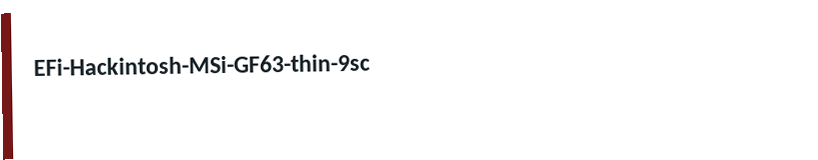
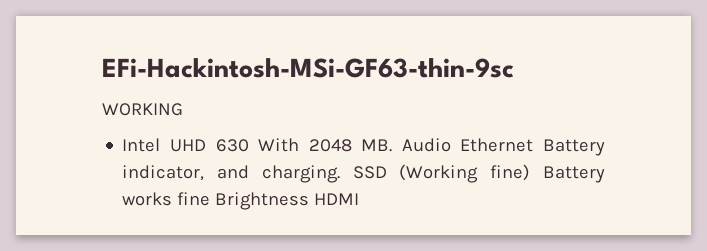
+ WORKING
+ Intel UHD 630 With 2048 MB. Audio Ethernet Battery indicator, and charging. SSD (Working fine) Battery works fine Brightness HDMI

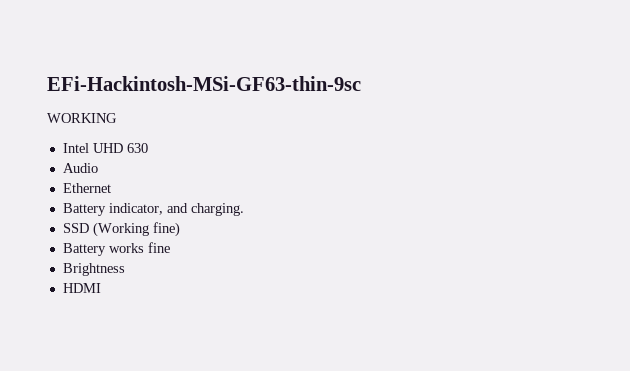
- Intel UHD 630 With 2048 MB. Audio Ethernet Battery indicator, and charging. SSD (Working fine) Battery works fine Brightness HDMI
+ Intel UHD 630
+ Audio
+ Ethernet
+ Battery indicator, and charging.
+ SSD (Working fine)
+ Battery works fine
+ Brightness
+ HDMI

